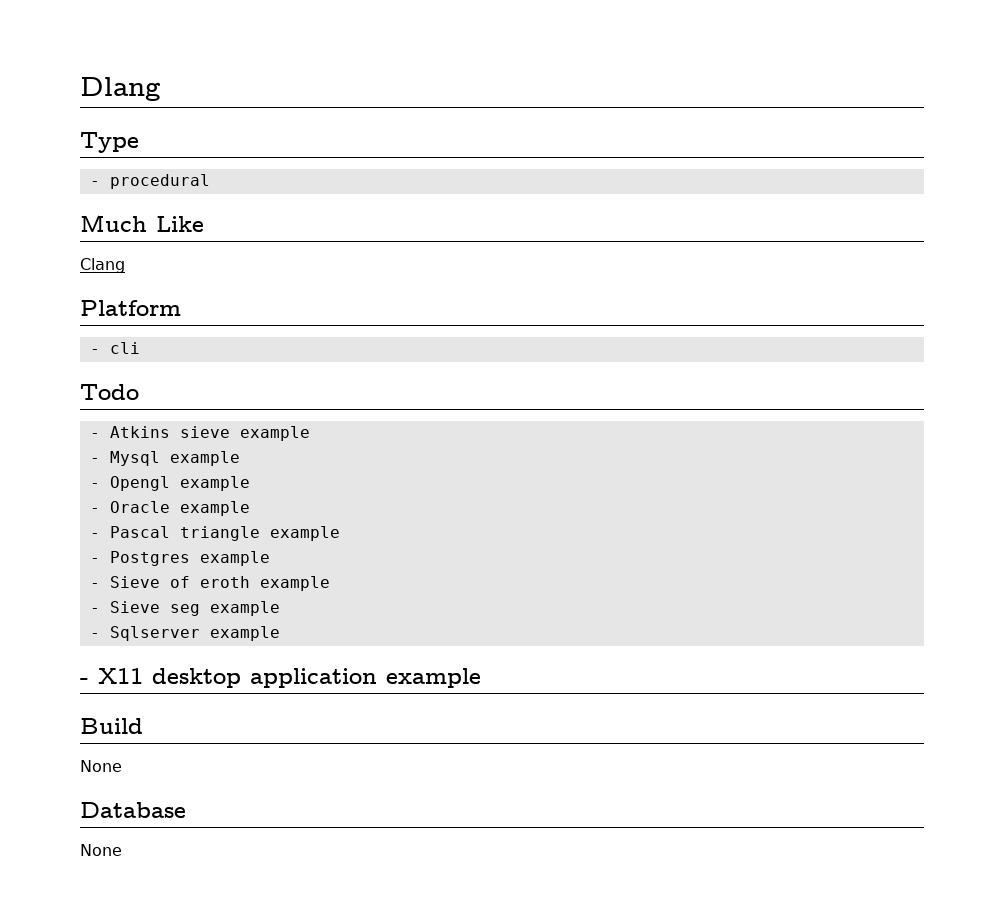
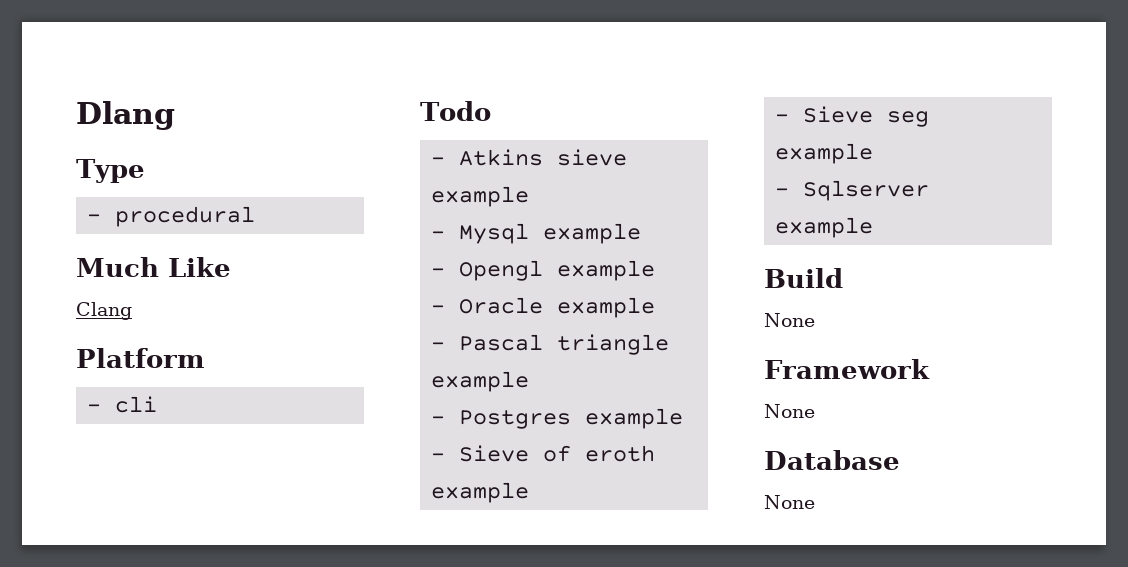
- - X11 desktop application example
  Build
+ None
+ Framework

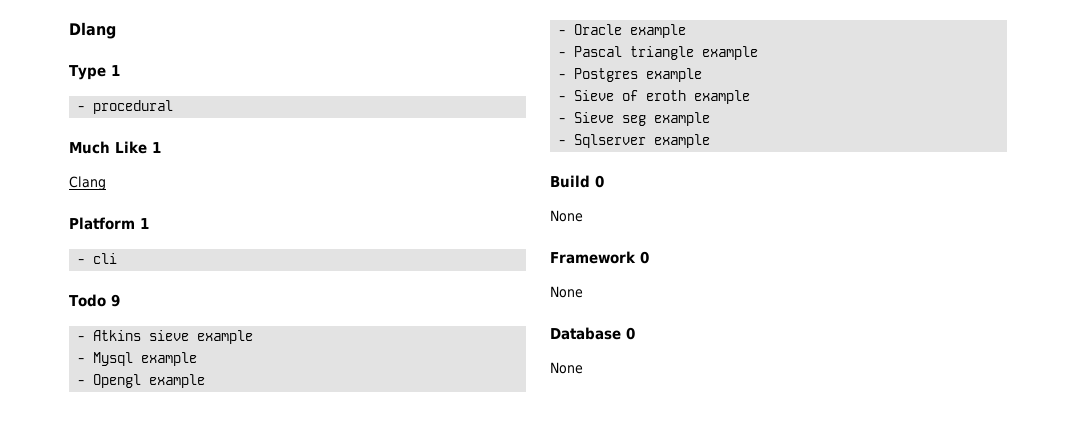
- Type
+ Type 1
- Much Like
+ Much Like 1
- Platform
+ Platform 1
- Todo
+ Todo 9
- Build
+ Build 0
- Framework
+ Framework 0
- Database
+ Database 0

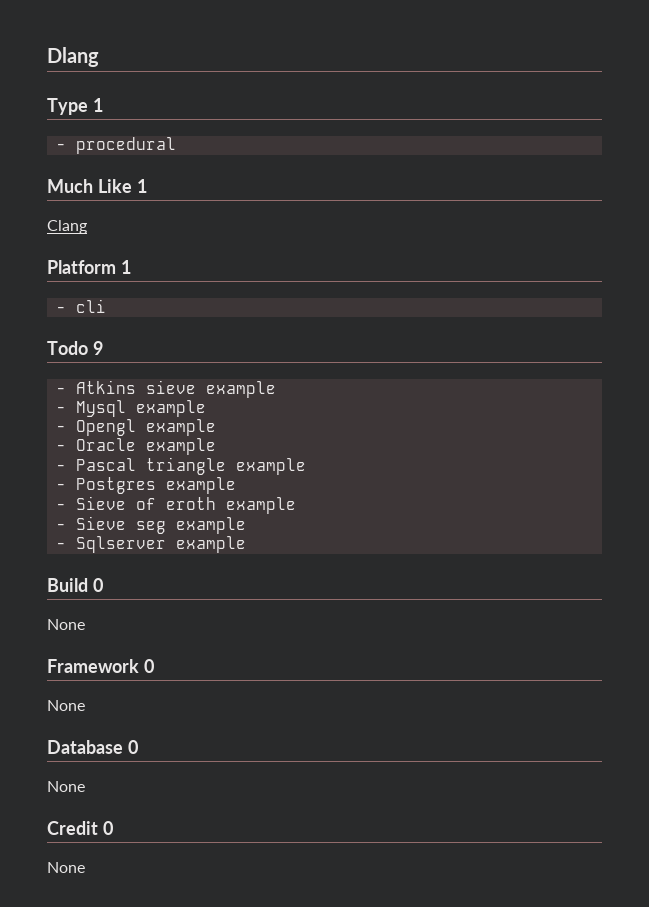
+ Credit 0
+ None

